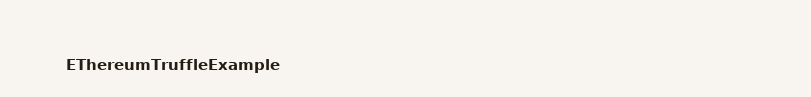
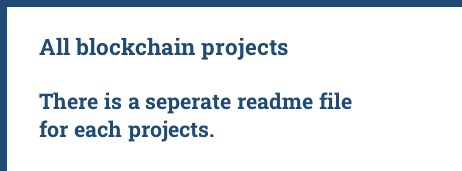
- EThereumTruffleExample
+ All blockchain projects
+ There is a seperate readme file for each projects.

